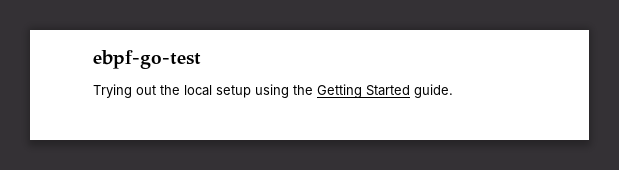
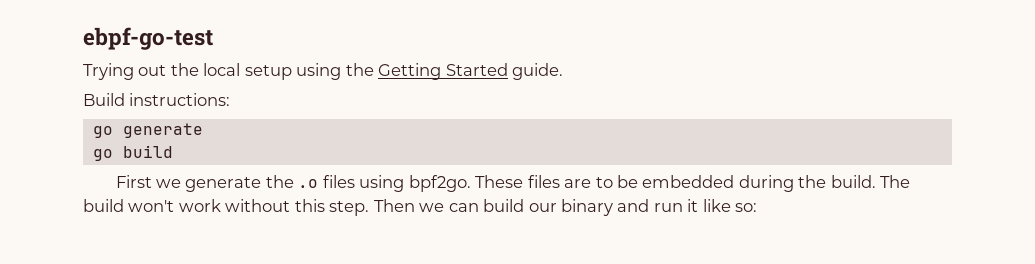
+ Build instructions:
+ go generate
+ go build
+ First we generate the .o files using bpf2go. These files are to be embedded during the build. The build won't work without this step. Then we can build our binary and run it like so:

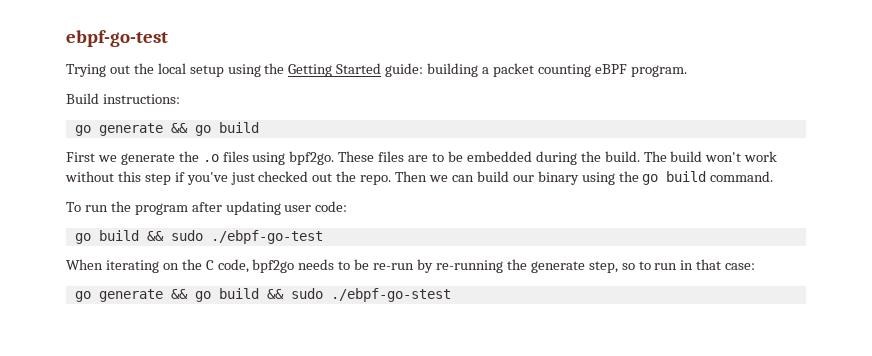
- Trying out the local setup using the Getting Started guide.
+ Trying out the local setup using the Getting Started guide: building a packet counting eBPF program.
  Build instructions:
- go generate
- go build
+ go generate && go build
- The build won't work without this step.
+ The build won't work without this step if you've just checked out the repo.
- Then we can build our binary and run it like so:
+ Then we can build our binary using the go build command.
+ To run the program after updating user code:
+ go build && sudo ./ebpf-go-test
+ When iterating on the C code, bpf2go needs to be re-run by re-running the generate step, so to run in that case:
+ go generate && go build && sudo ./ebpf-go-stest

